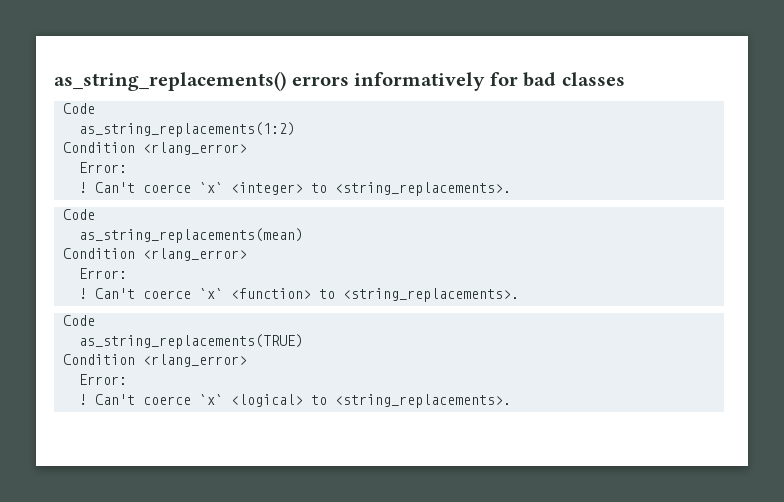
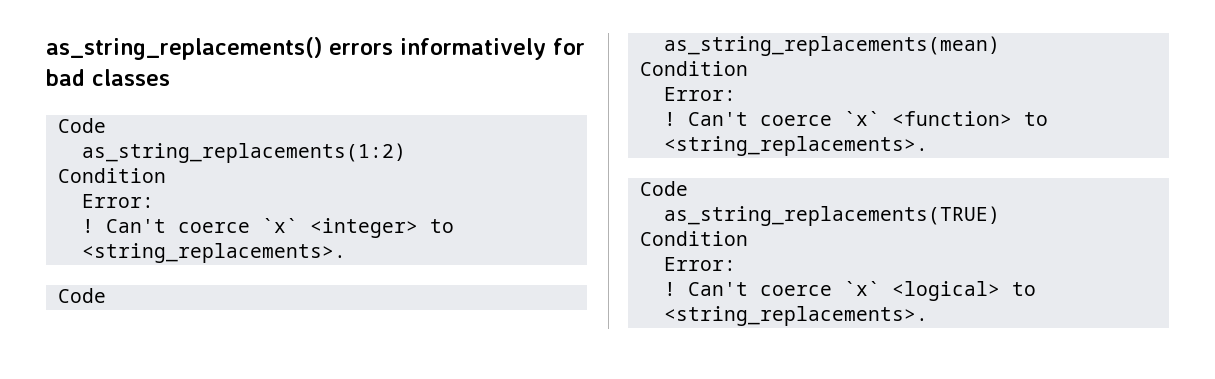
  as_string_replacements(1:2)
- Condition <rlang_error>
+ Condition
  as_string_replacements(mean)
- Condition <rlang_error>
+ Condition
  as_string_replacements(TRUE)
- Condition <rlang_error>
+ Condition

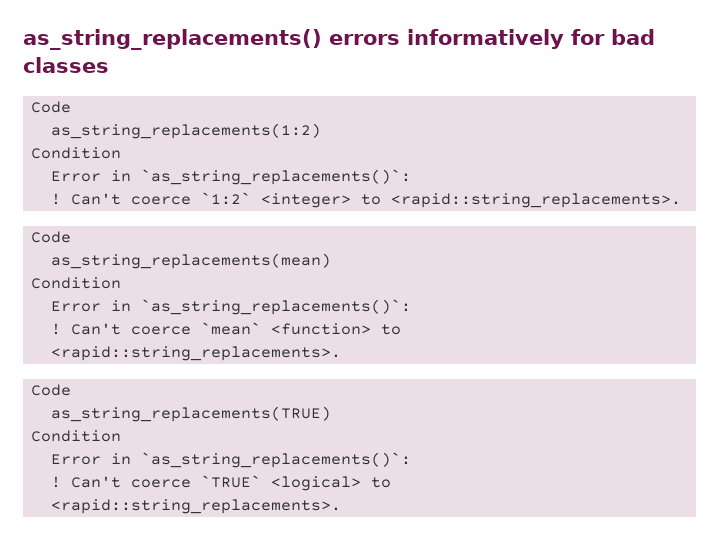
  as_string_replacements(1:2)
  Condition
- Error:
- ! Can't coerce `x` <integer> to <string_replacements>.
+ Error in `as_string_replacements()`:
+ ! Can't coerce `1:2` <integer> to <rapid::string_replacements>.
  as_string_replacements(mean)
  Condition
- Error:
- ! Can't coerce `x` <function> to <string_replacements>.
+ Error in `as_string_replacements()`:
+ ! Can't coerce `mean` <function> to <rapid::string_replacements>.
  as_string_replacements(TRUE)
  Condition
- Error:
- ! Can't coerce `x` <logical> to <string_replacements>.
+ Error in `as_string_replacements()`:
+ ! Can't coerce `TRUE` <logical> to <rapid::string_replacements>.

